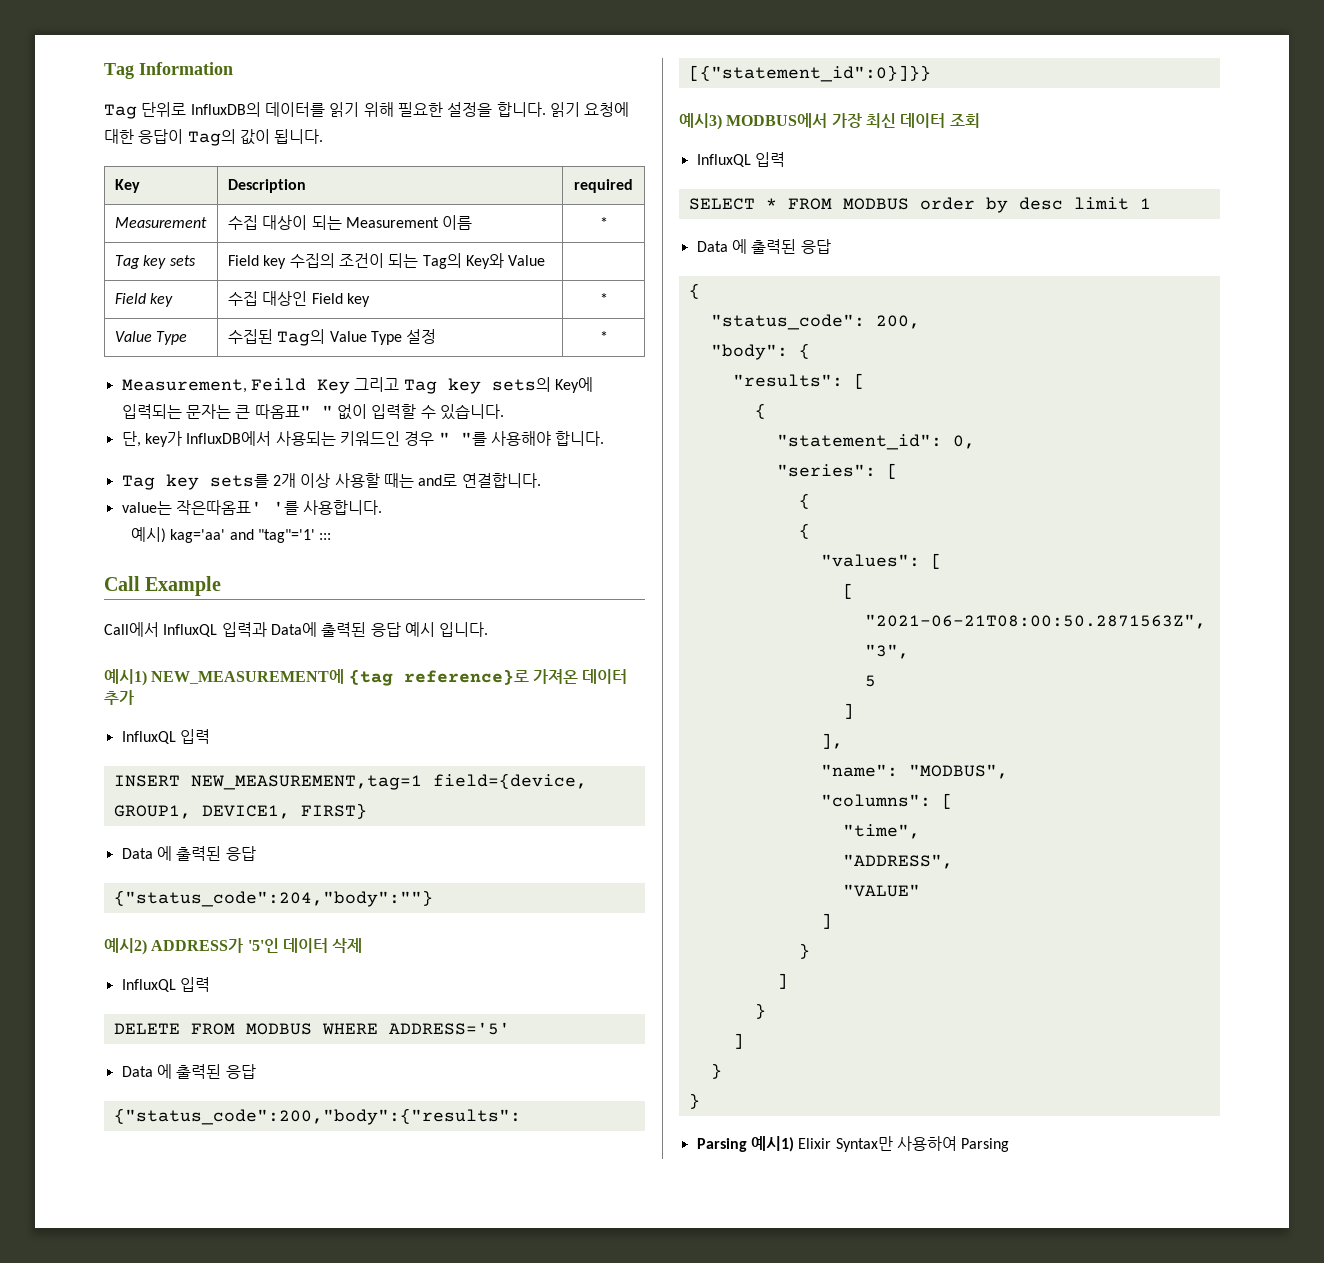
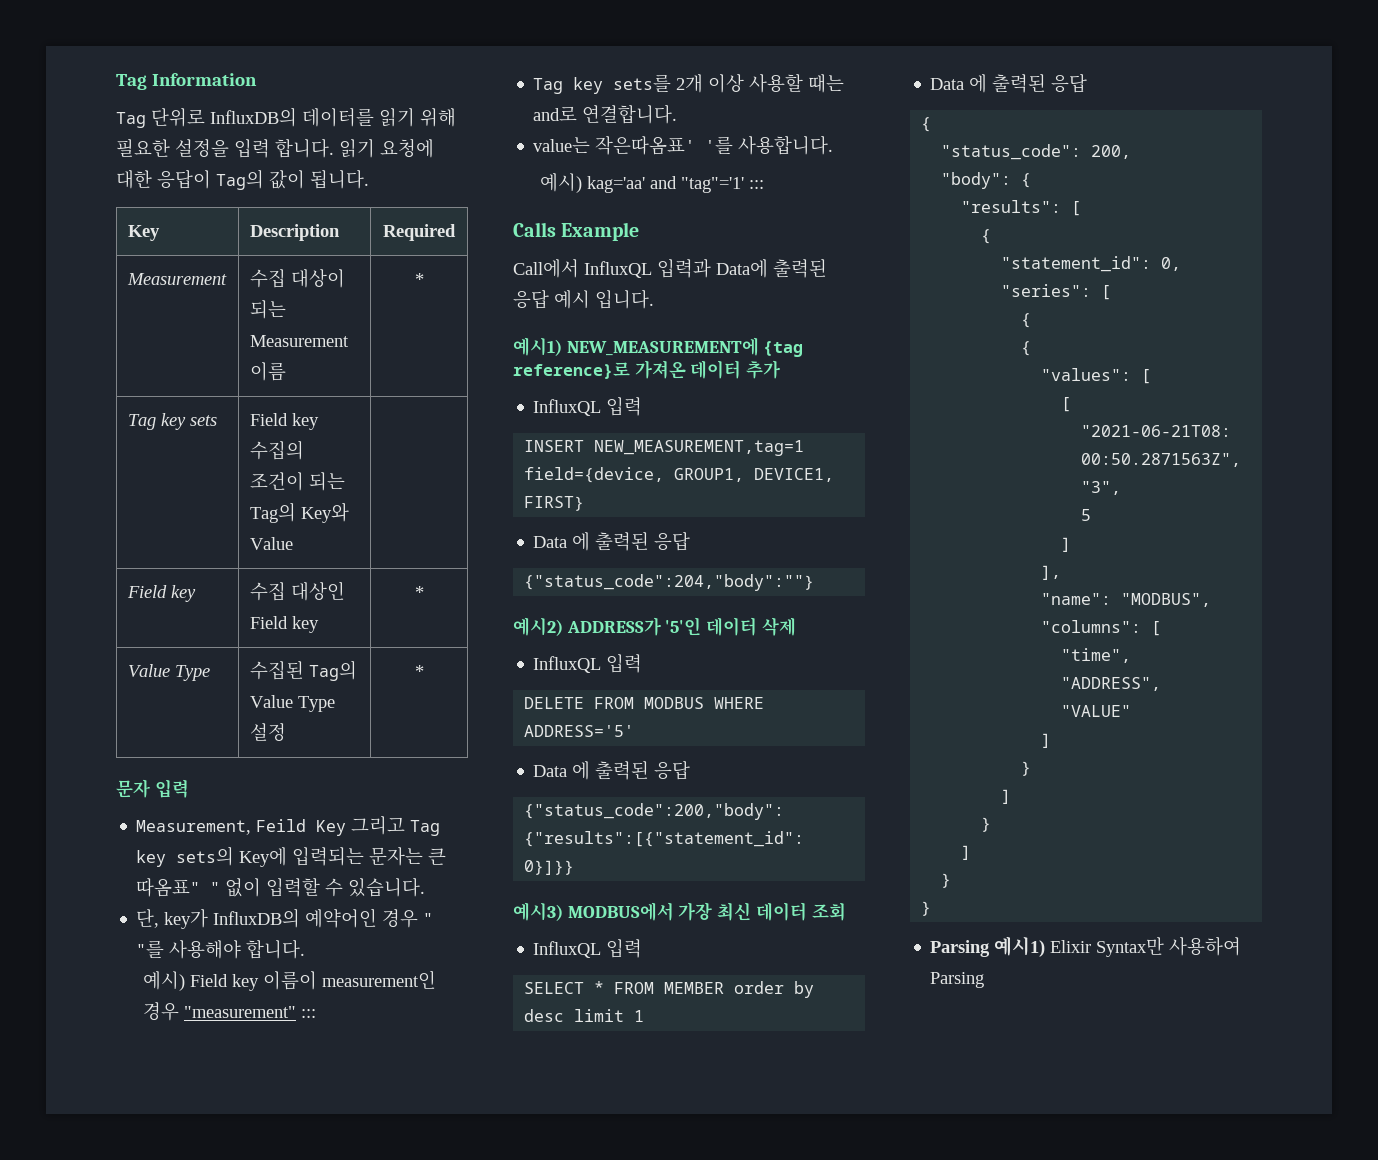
- Tag 단위로 InfluxDB의 데이터를 읽기 위해 필요한 설정을 합니다.
+ Tag 단위로 InfluxDB의 데이터를 읽기 위해 필요한 설정을 입력 합니다.
- Key | Description | required
+ Key | Description | Required
+ 문자 입력
- 단, key가 InfluxDB에서 사용되는 키워드인 경우 " "를 사용해야 합니다.
+ 단, key가 InfluxDB의 예약어인 경우 " "를 사용해야 합니다.
+ 예시) Field key 이름이 measurement인 경우 "measurement" :::
- Call Example
+ Calls Example
- SELECT * FROM MODBUS order by desc limit 1
+ SELECT * FROM MEMBER order by desc limit 1

